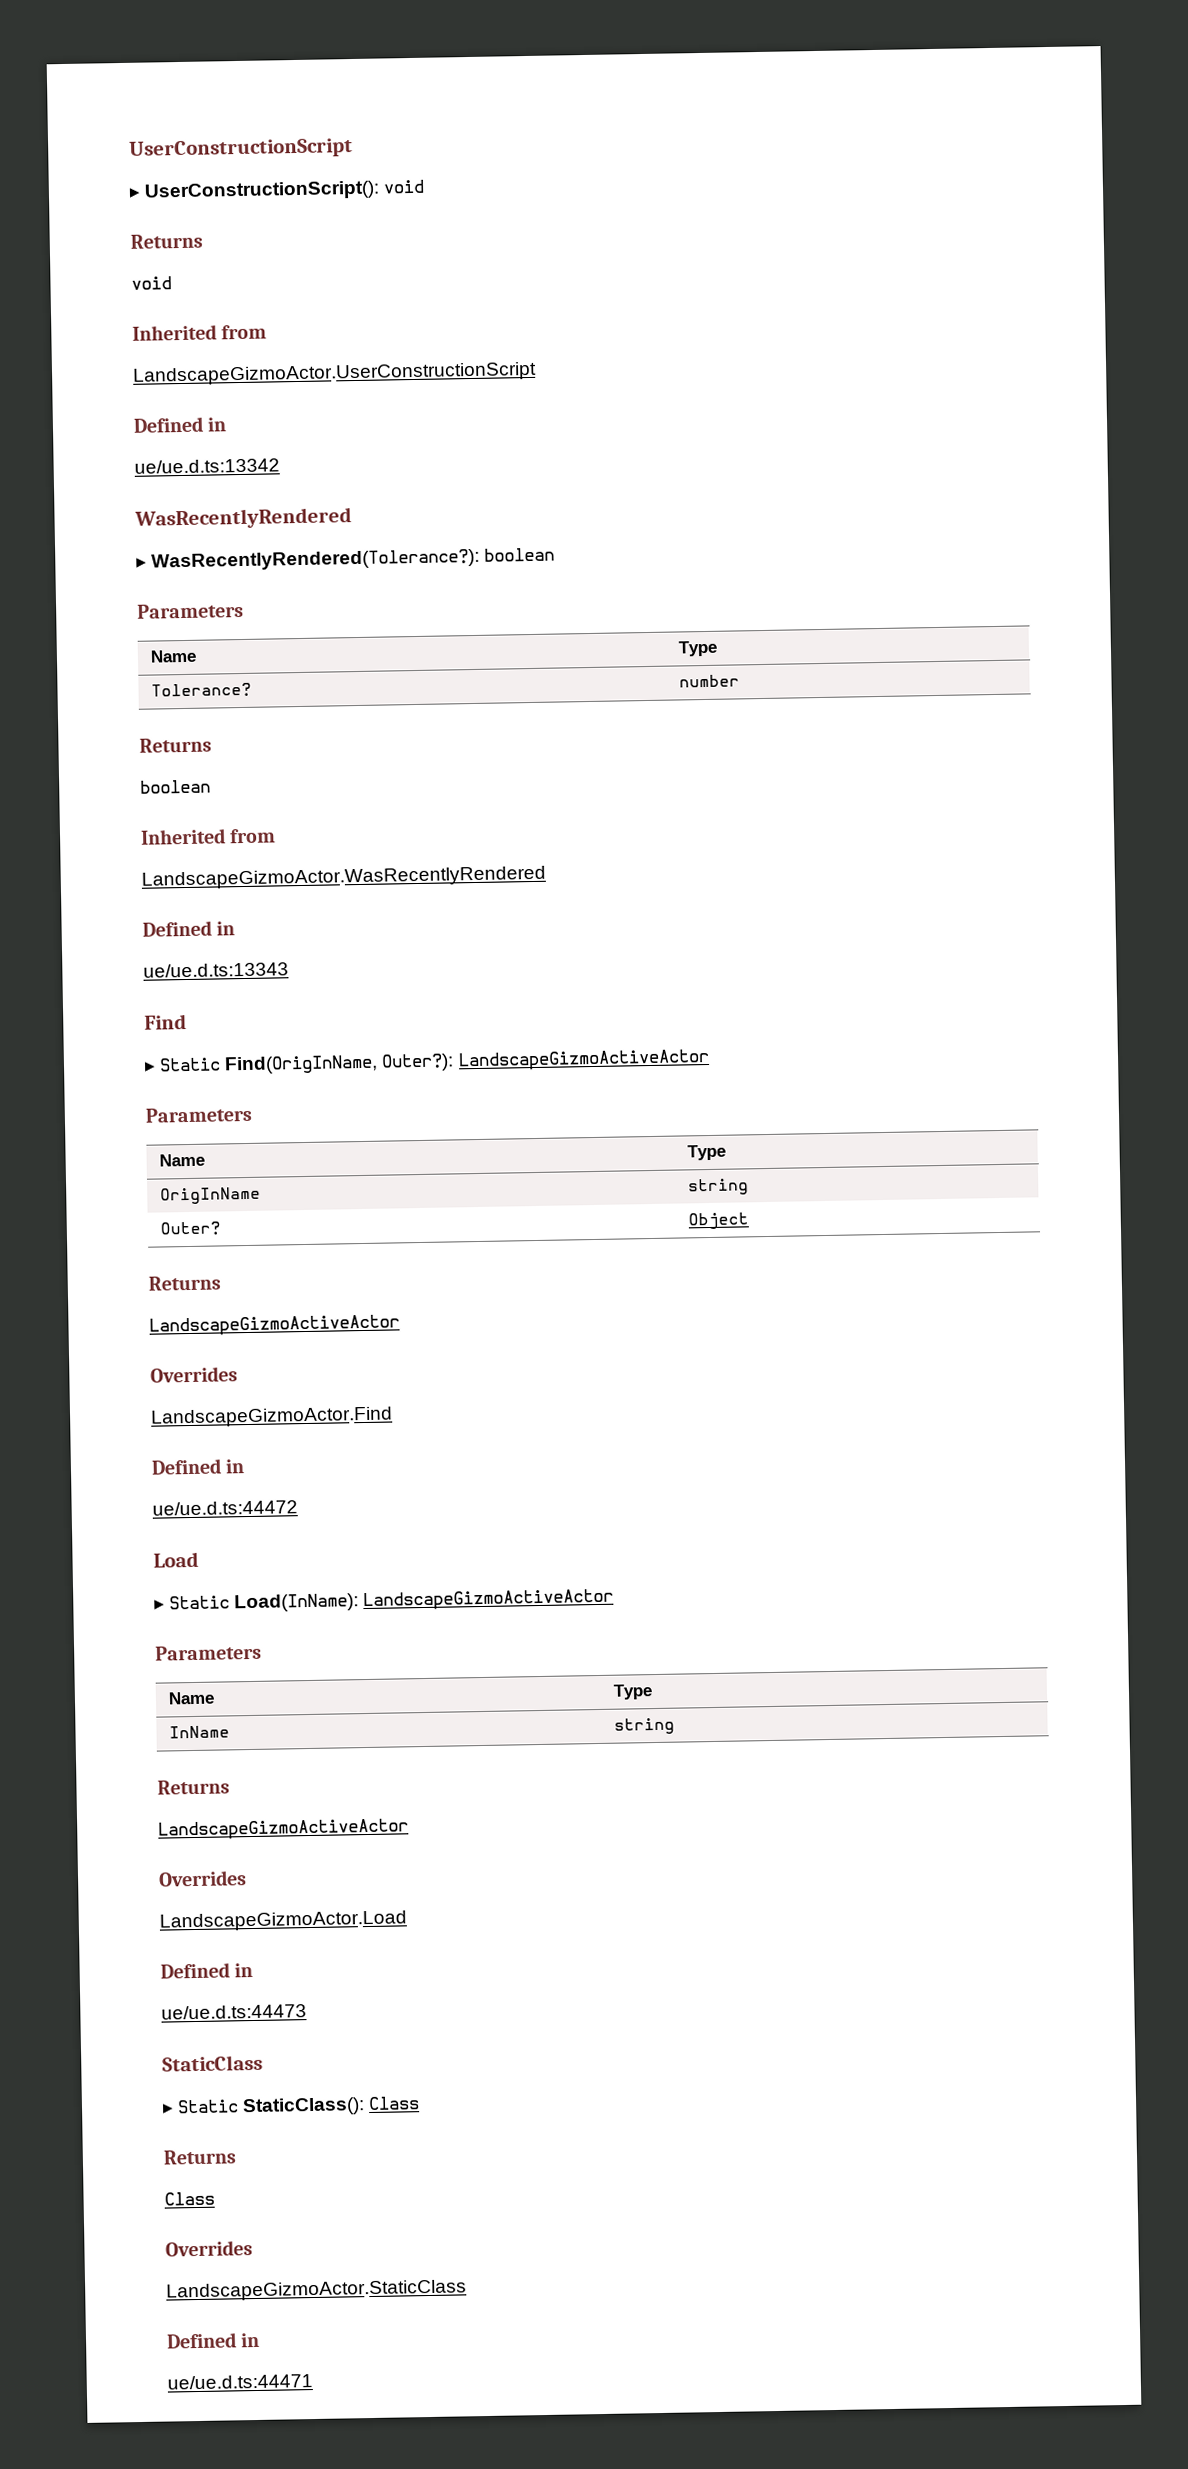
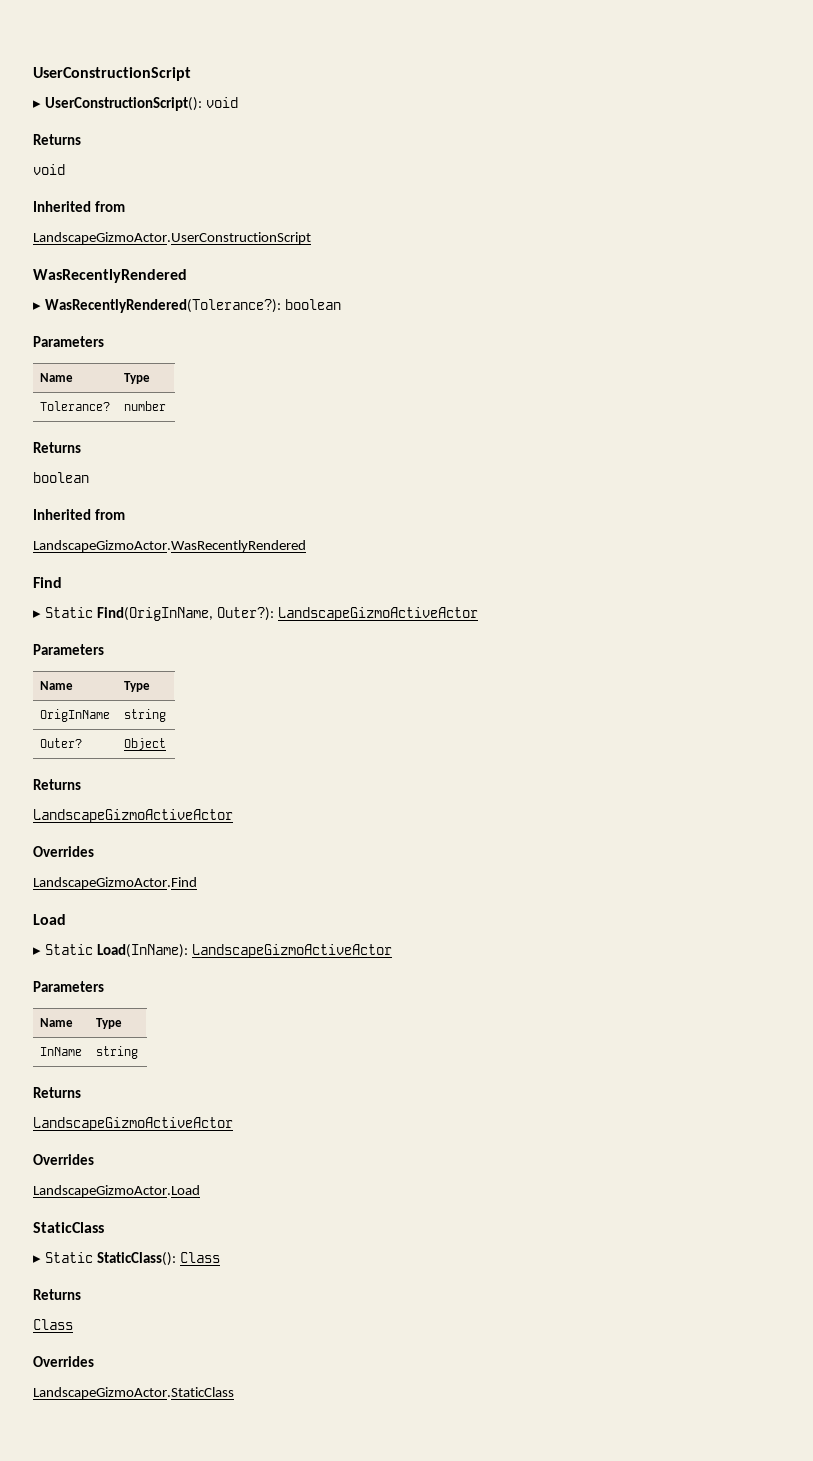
  LandscapeGizmoActor.UserConstructionScript
- Defined in
- ue/ue.d.ts:13342
  LandscapeGizmoActor.WasRecentlyRendered
- Defined in
- ue/ue.d.ts:13343
  LandscapeGizmoActor.Find
- Defined in
- ue/ue.d.ts:44472
  LandscapeGizmoActor.Load
- Defined in
- ue/ue.d.ts:44473
  LandscapeGizmoActor.StaticClass
- Defined in
- ue/ue.d.ts:44471

